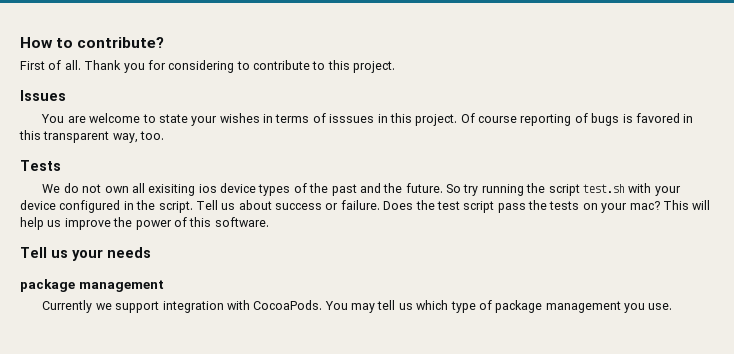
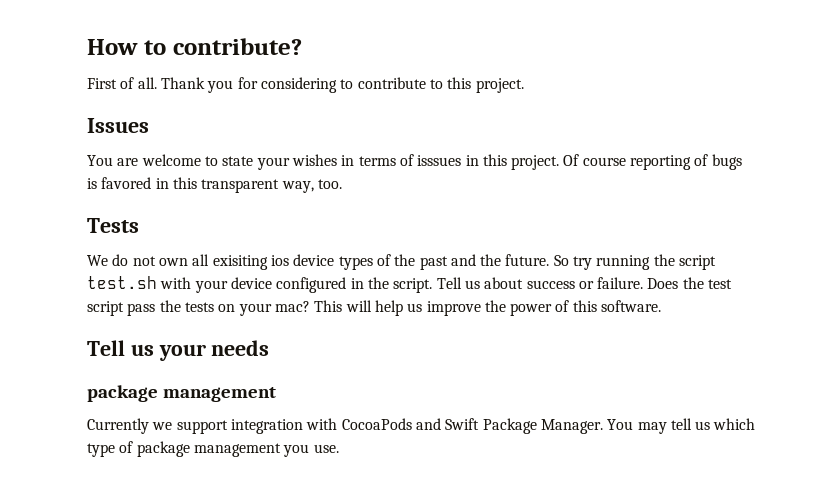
- Currently we support integration with CocoaPods.
+ Currently we support integration with CocoaPods and Swift Package Manager.

